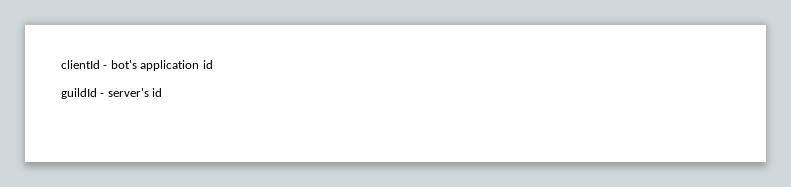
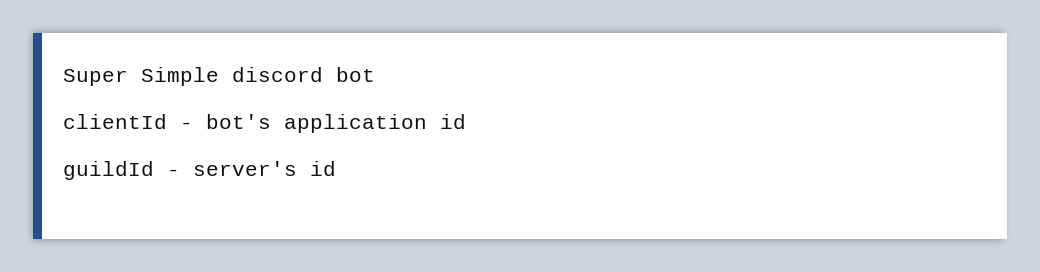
+ Super Simple discord bot

